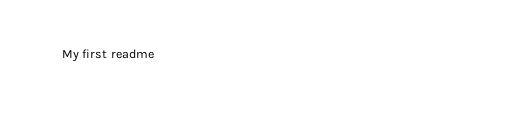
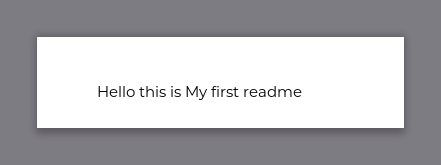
- My first readme
+ Hello this is My first readme

